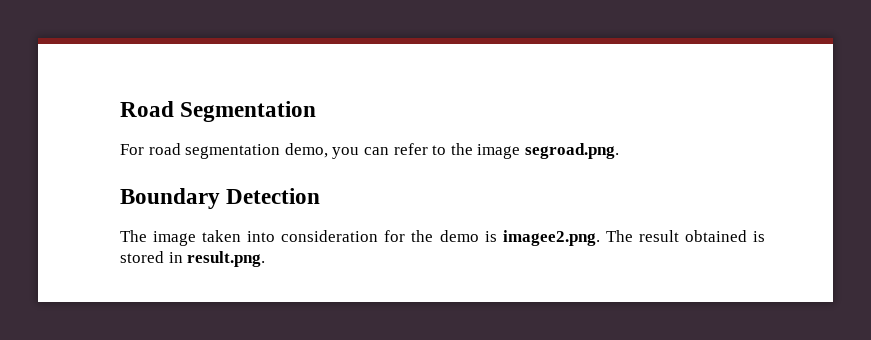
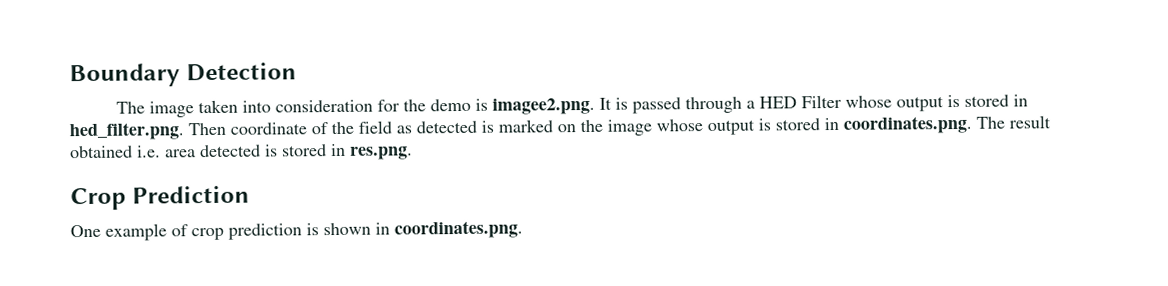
- Road Segmentation
- For road segmentation demo, you can refer to the image segroad.png.
- The image taken into consideration for the demo is imagee2.png. The result obtained is stored in result.png.
+ The image taken into consideration for the demo is imagee2.png. It is passed through a HED Filter whose output is stored in hed_filter.png. Then coordinate of the field as detected is marked on the image whose output is stored in coordinates.png. The result obtained i.e. area detected is stored in res.png.
+ Crop Prediction
+ One example of crop prediction is shown in coordinates.png.

